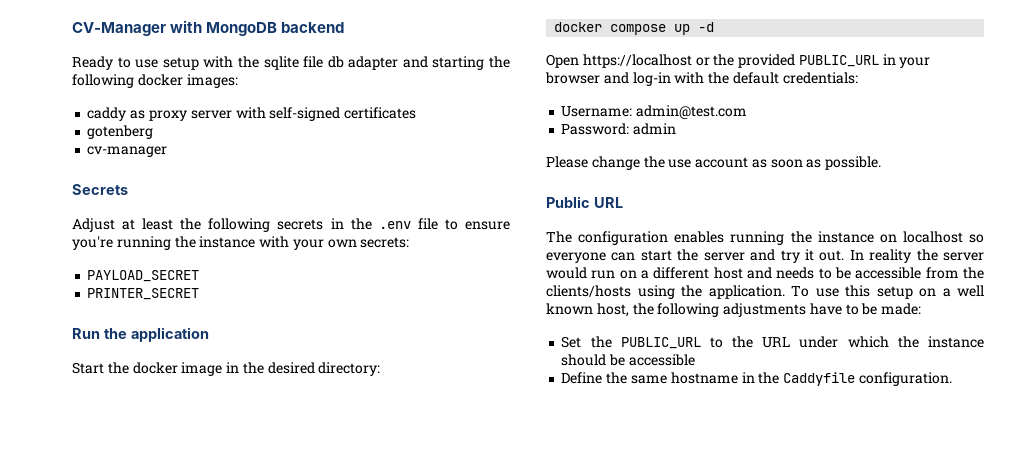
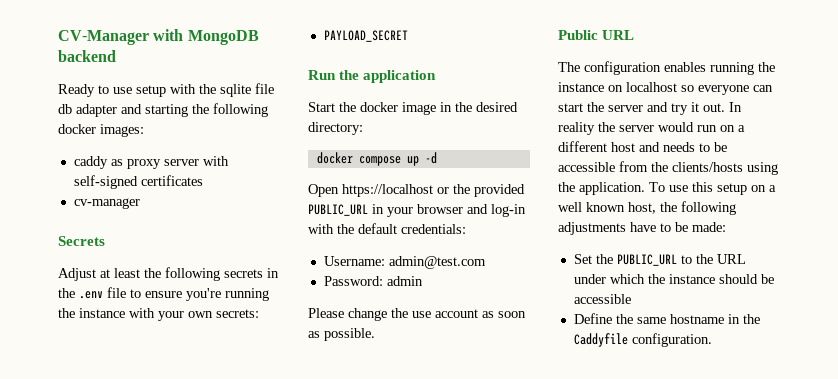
- gotenberg
- PRINTER_SECRET

